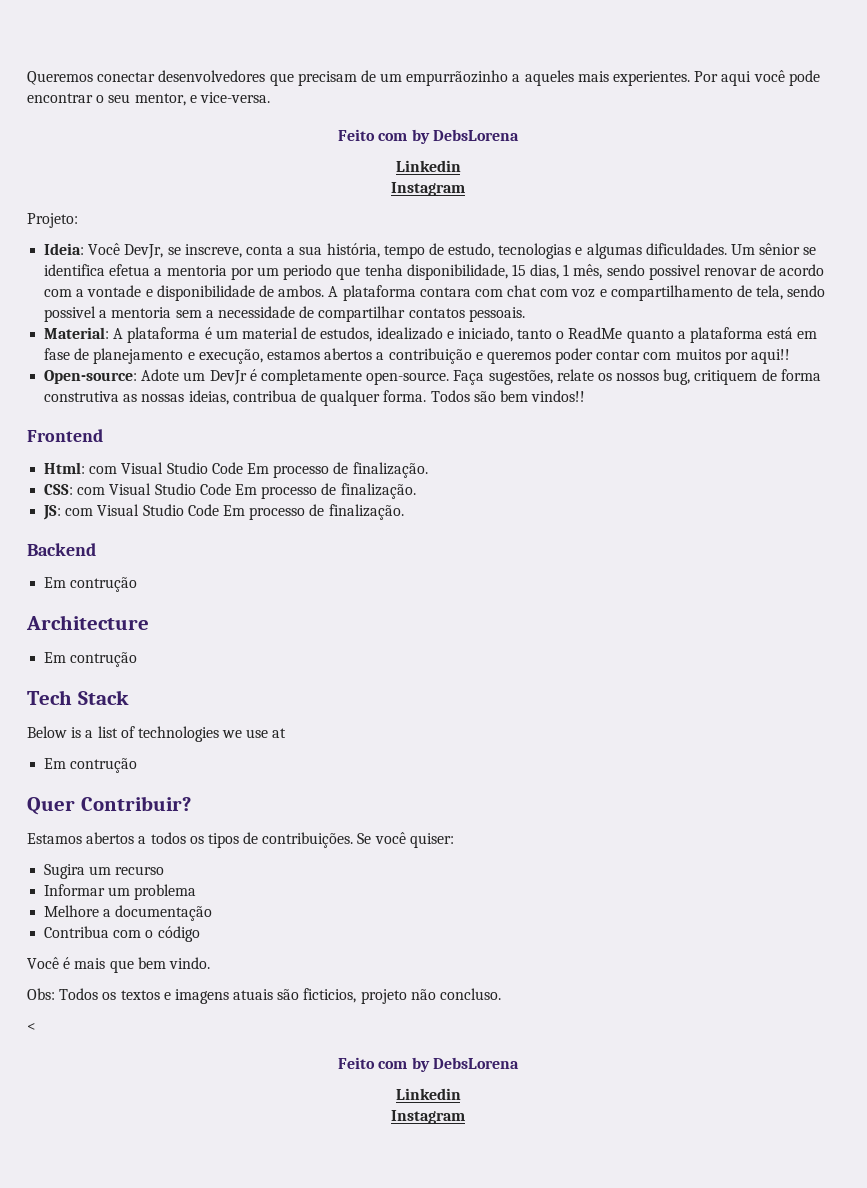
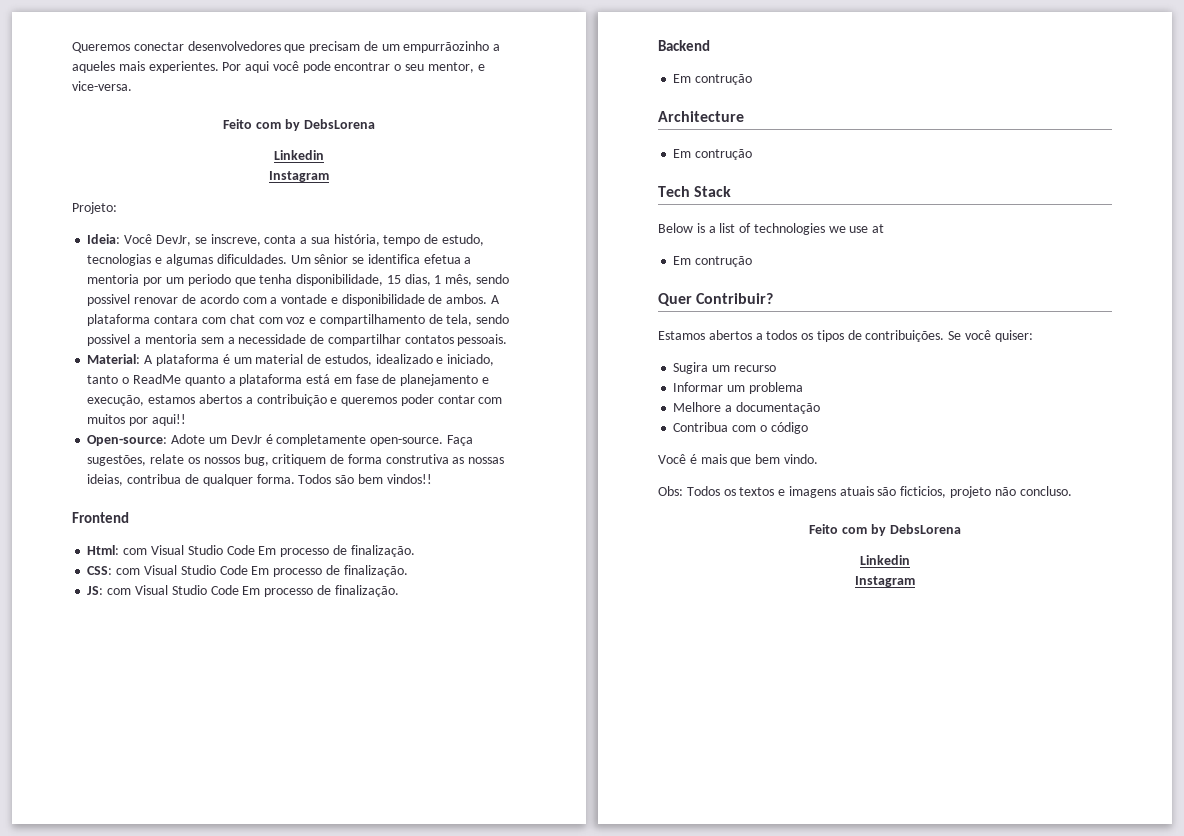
- <

